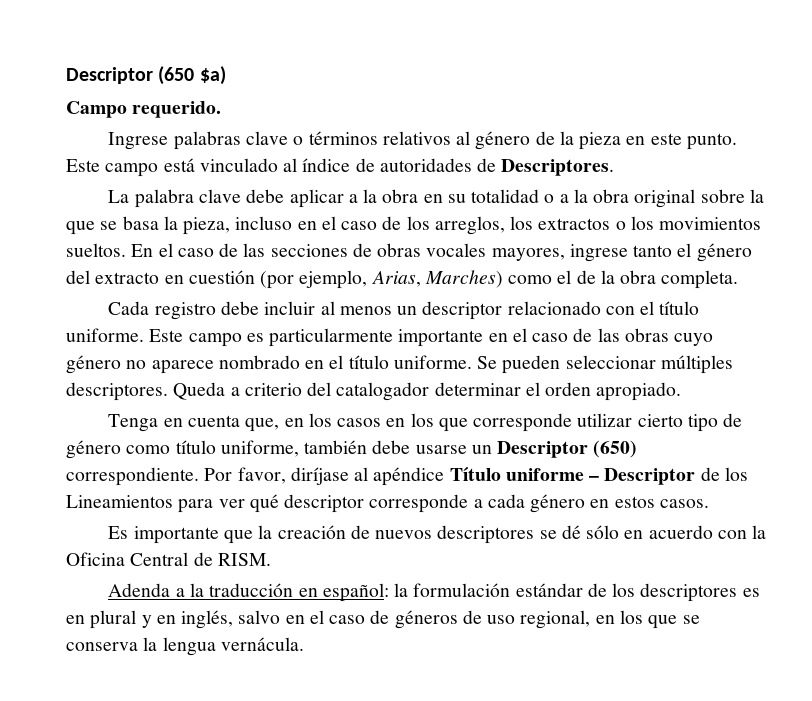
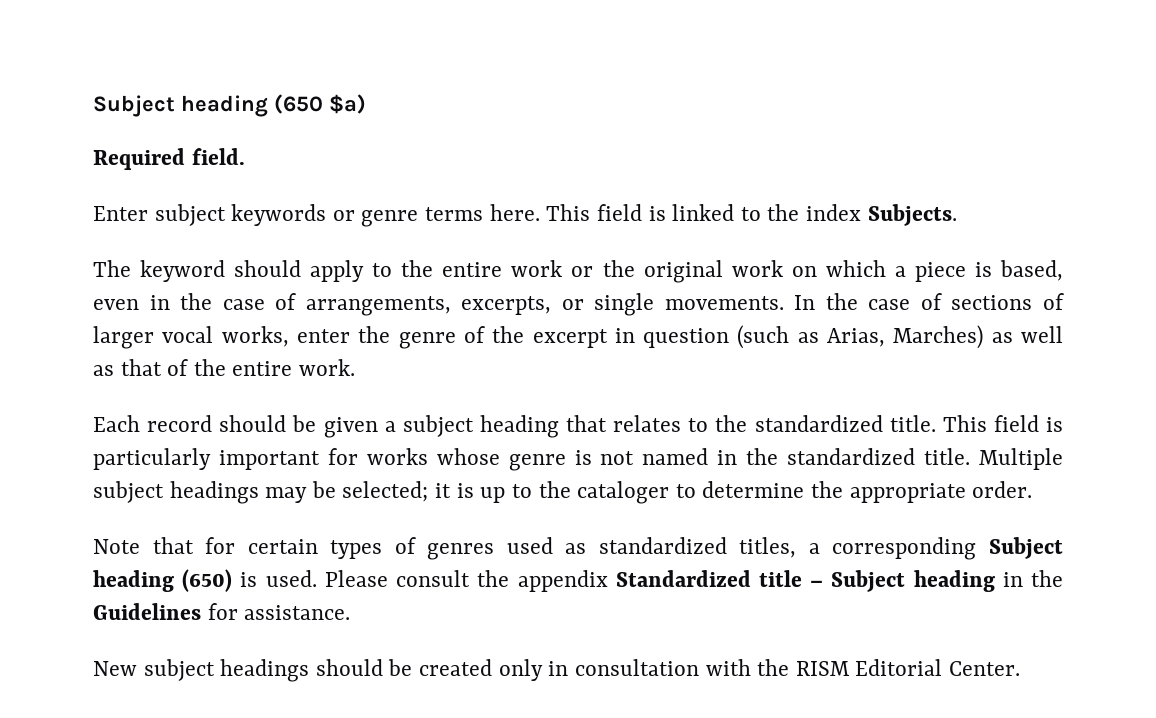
- Descriptor (650 $a)
+ Subject heading (650 $a)
- Campo requerido.
- Ingrese palabras clave o términos relativos al género de la pieza en este punto. Este campo está vinculado al índice de autoridades de Descriptores.
- La palabra clave debe aplicar a la obra en su totalidad o a la obra original sobre la que se basa la pieza, incluso en el caso de los arreglos, los extractos o los movimientos sueltos. En el caso de las secciones de obras vocales mayores, ingrese tanto el género del extracto en cuestión (por ejemplo, Arias, Marches) como el de la obra completa.
- Cada registro debe incluir al menos un descriptor relacionado con el título uniforme. Este campo es particularmente importante en el caso de las obras cuyo género no aparece nombrado en el título uniforme. Se pueden seleccionar múltiples descriptores. Queda a criterio del catalogador determinar el orden apropiado.
- Tenga en cuenta que, en los casos en los que corresponde utilizar cierto tipo de género como título uniforme, también debe usarse un Descriptor (650) correspondiente. Por favor, diríjase al apéndice Título uniforme – Descriptor de los Lineamientos para ver qué descriptor corresponde a cada género en estos casos.
- Es importante que la creación de nuevos descriptores se dé sólo en acuerdo con la Oficina Central de RISM.
- Adenda a la traducción en español: la formulación estándar de los descriptores es en plural y en inglés, salvo en el caso de géneros de uso regional, en los que se conserva la lengua vernácula.
+ Required field.
+ Enter subject keywords or genre terms here. This field is linked to the index Subjects.
+ The keyword should apply to the entire work or the original work on which a piece is based, even in the case of arrangements, excerpts, or single movements. In the case of sections of larger vocal works, enter the genre of the excerpt in question (such as Arias, Marches) as well as that of the entire work.
+ Each record should be given a subject heading that relates to the standardized title. This field is particularly important for works whose genre is not named in the standardized title. Multiple subject headings may be selected; it is up to the cataloger to determine the appropriate order.
+ Note that for certain types of genres used as standardized titles, a corresponding Subject heading (650) is used. Please consult the appendix Standardized title – Subject heading in the Guidelines for assistance.
+ New subject headings should be created only in consultation with the RISM Editorial Center.

